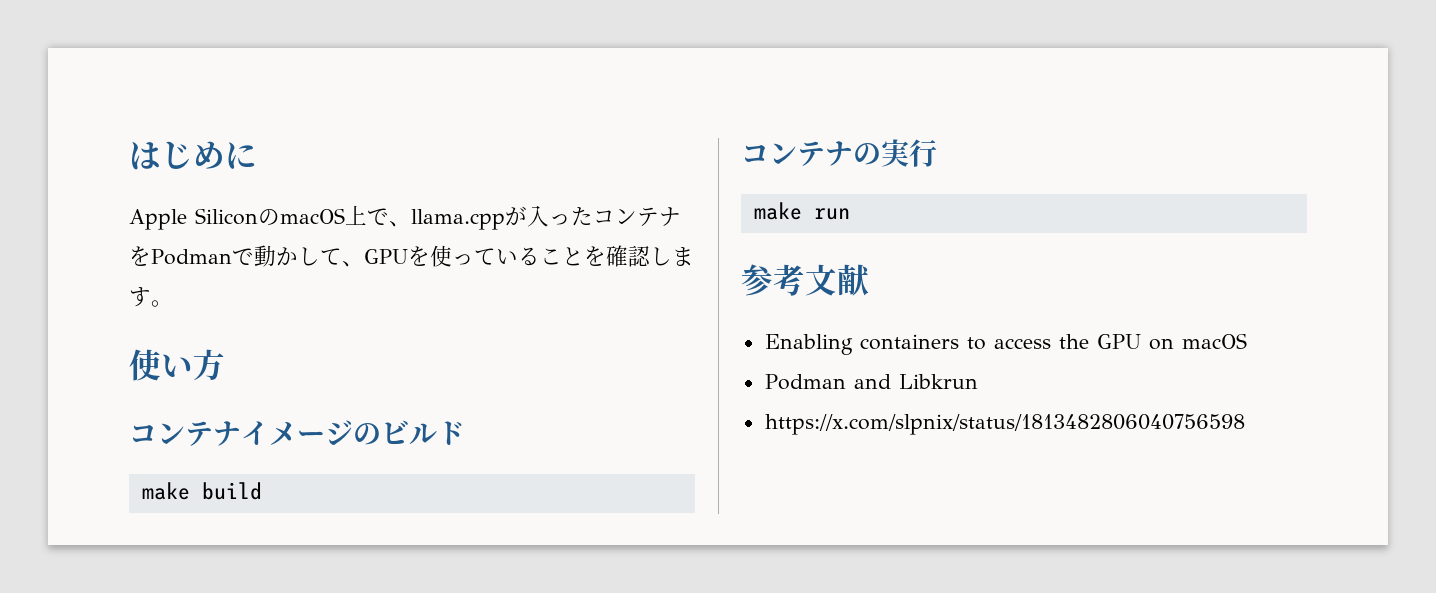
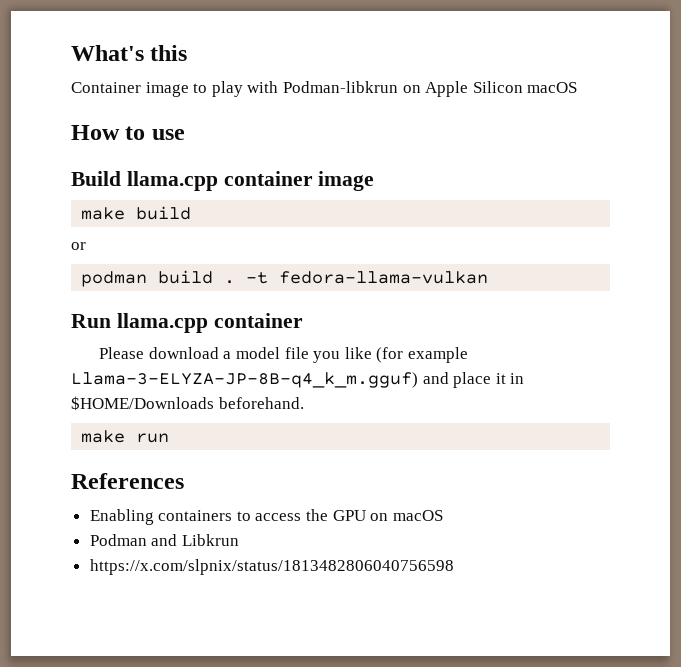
- はじめに
- Apple SiliconのmacOS上で、llama.cppが入ったコンテナをPodmanで動かして、GPUを使っていることを確認します。
- 使い方
- コンテナイメージのビルド
+ What's this
+ Container image to play with Podman-libkrun on Apple Silicon macOS
+ How to use
+ Build llama.cpp container image
  make build
- コンテナの実行
+ or
+ podman build . -t fedora-llama-vulkan
+ Run llama.cpp container
+ Please download a model file you like (for example Llama-3-ELYZA-JP-8B-q4_k_m.gguf) and place it in $HOME/Downloads beforehand.
- 参考文献
+ References

